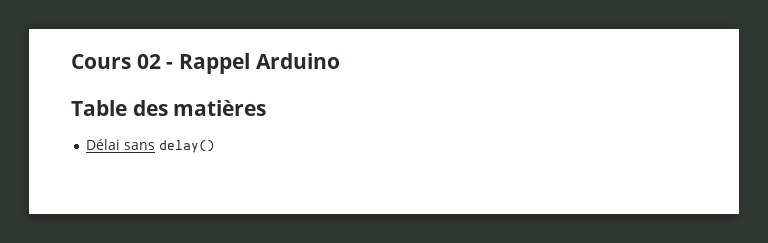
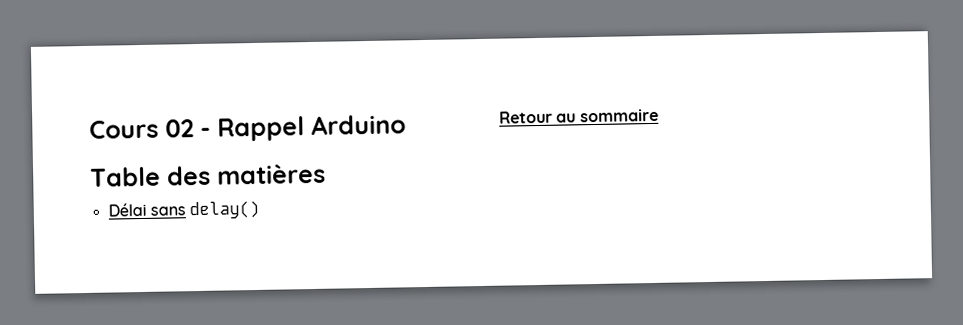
+ Retour au sommaire

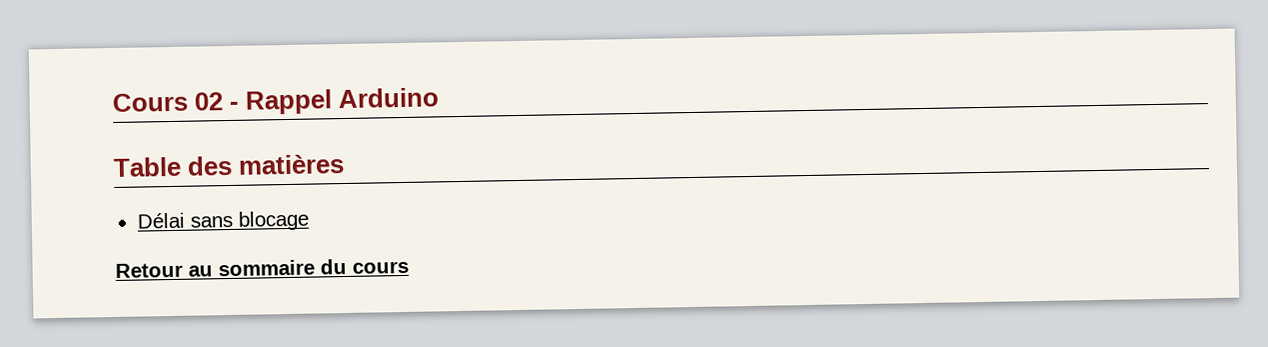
- Délai sans delay()
+ Délai sans blocage
- Retour au sommaire
+ Retour au sommaire du cours

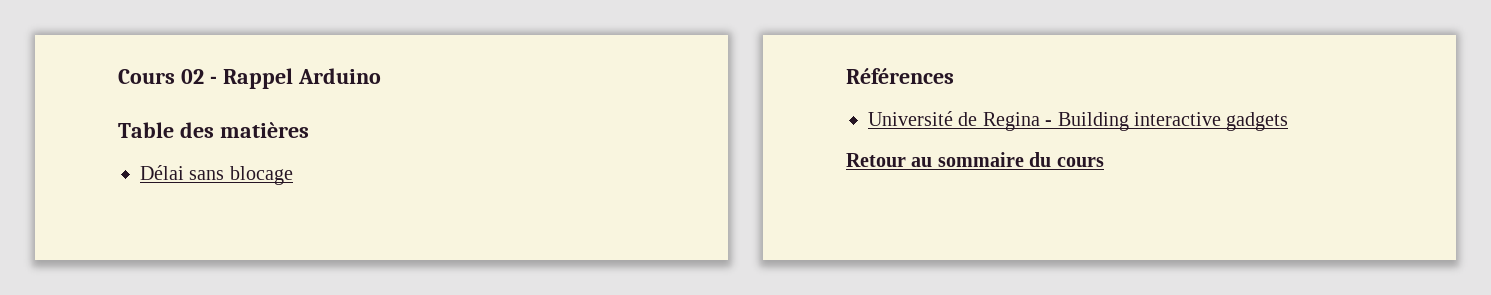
+ Références
+ Université de Regina - Building interactive gadgets

